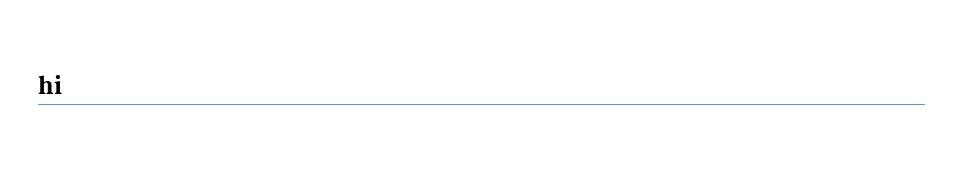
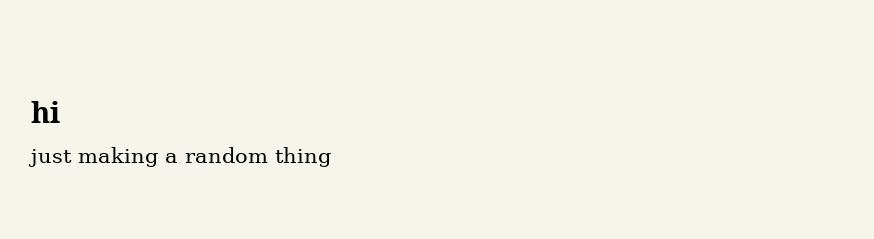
+ just making a random thing

